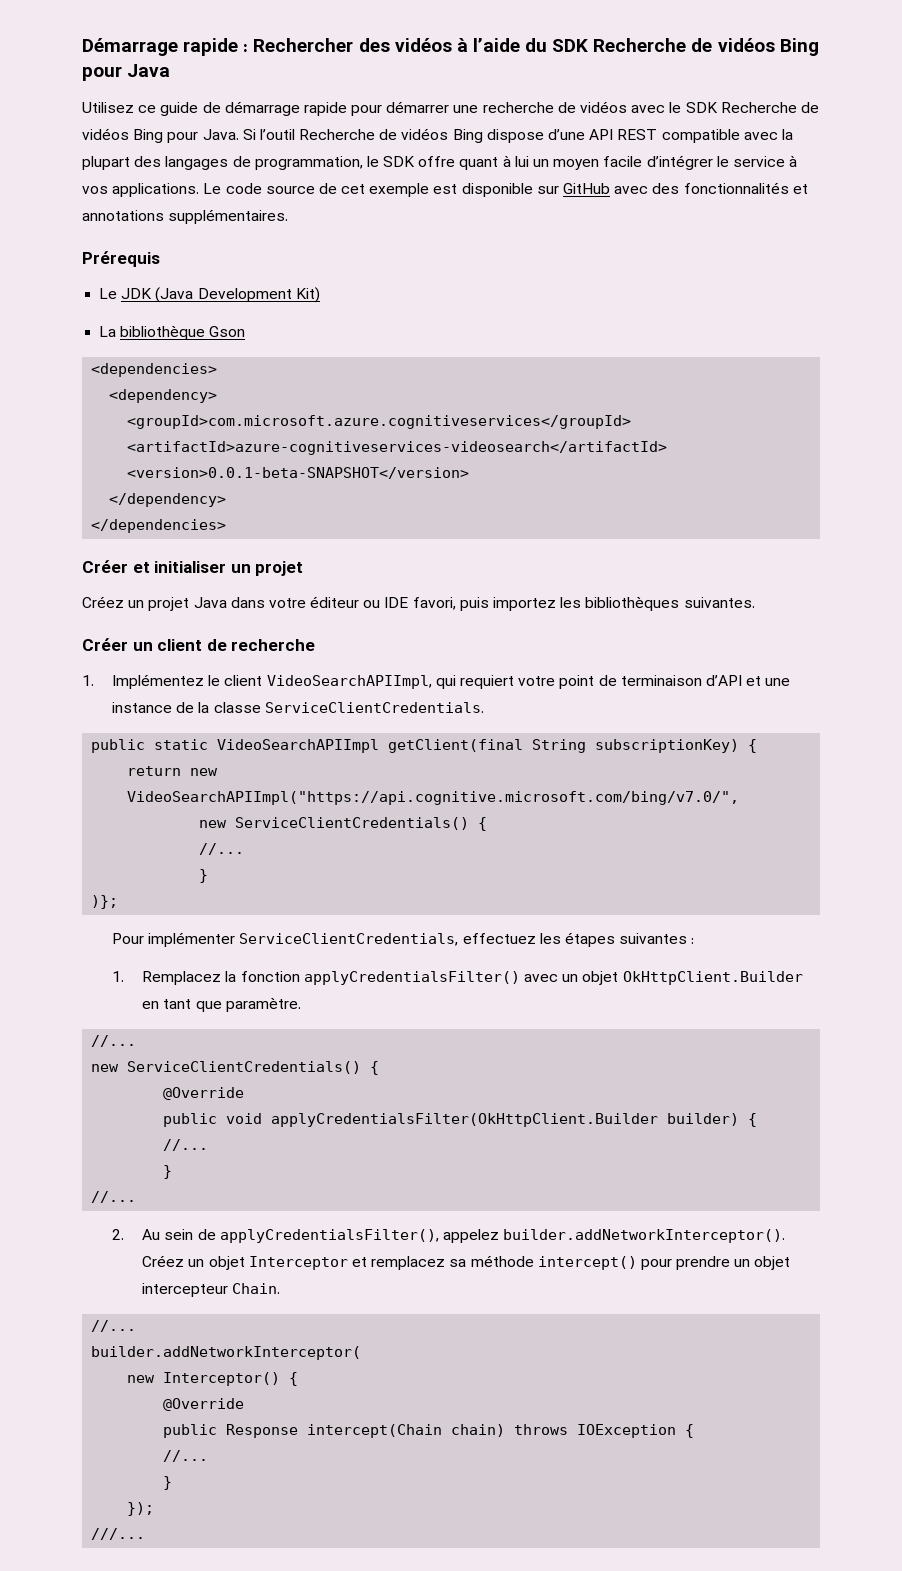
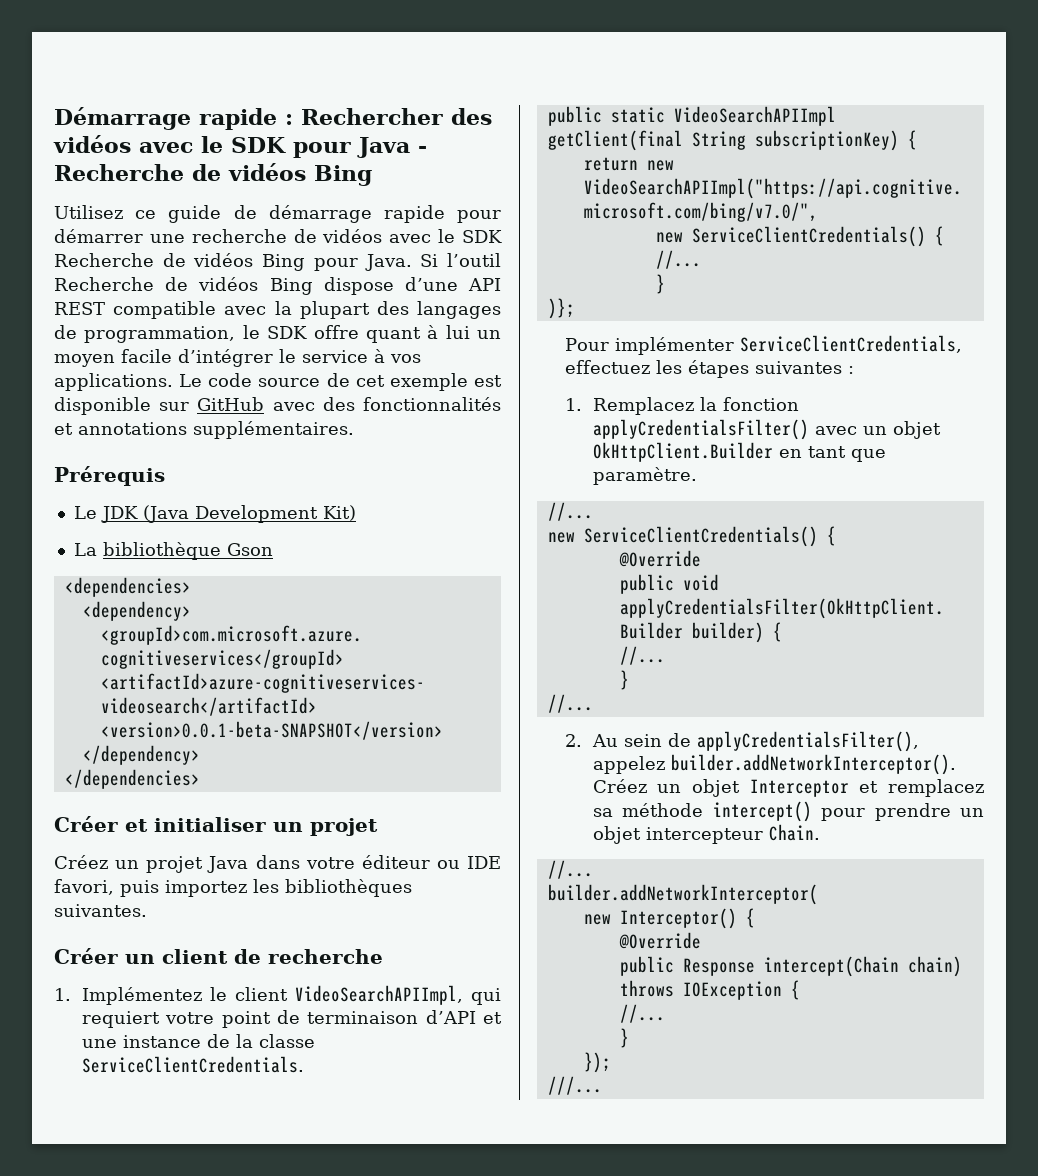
- Démarrage rapide : Rechercher des vidéos à l’aide du SDK Recherche de vidéos Bing pour Java
+ Démarrage rapide : Rechercher des vidéos avec le SDK pour Java - Recherche de vidéos Bing

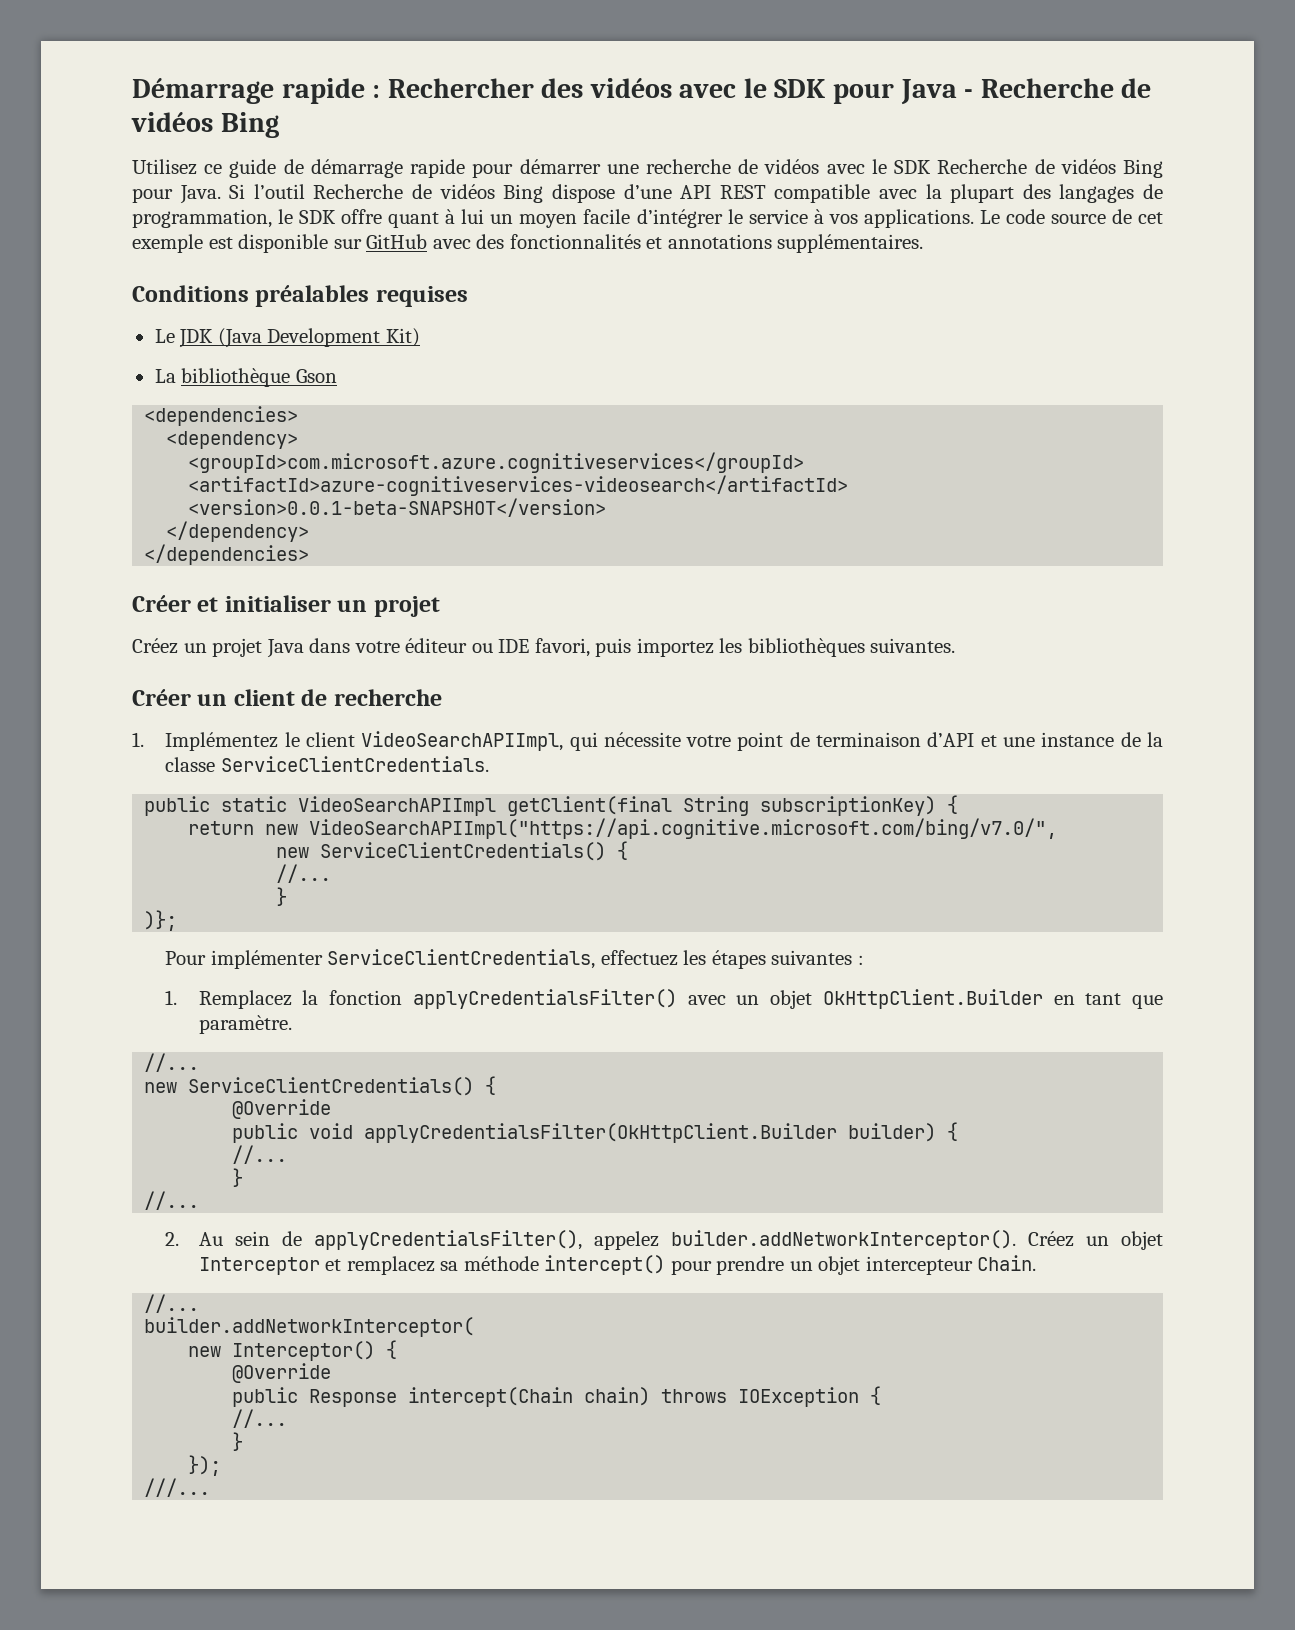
- Prérequis
+ Conditions préalables requises
- 1. Implémentez le client VideoSearchAPIImpl, qui requiert votre point de terminaison d’API et une instance de la classe ServiceClientCredentials.
+ 1. Implémentez le client VideoSearchAPIImpl, qui nécessite votre point de terminaison d’API et une instance de la classe ServiceClientCredentials.

